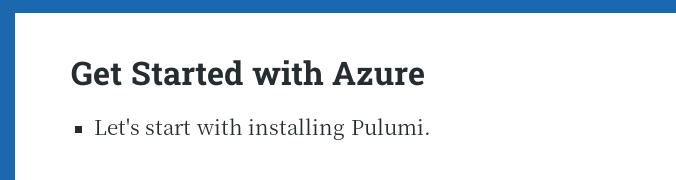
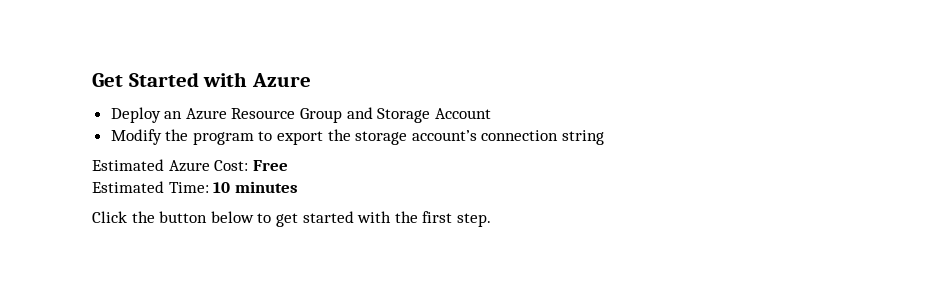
- Let's start with installing Pulumi.
+ Deploy an Azure Resource Group and Storage Account
+ Modify the program to export the storage account’s connection string
+ Estimated Azure Cost: Free
+ Estimated Time: 10 minutes
+ Click the button below to get started with the first step.

